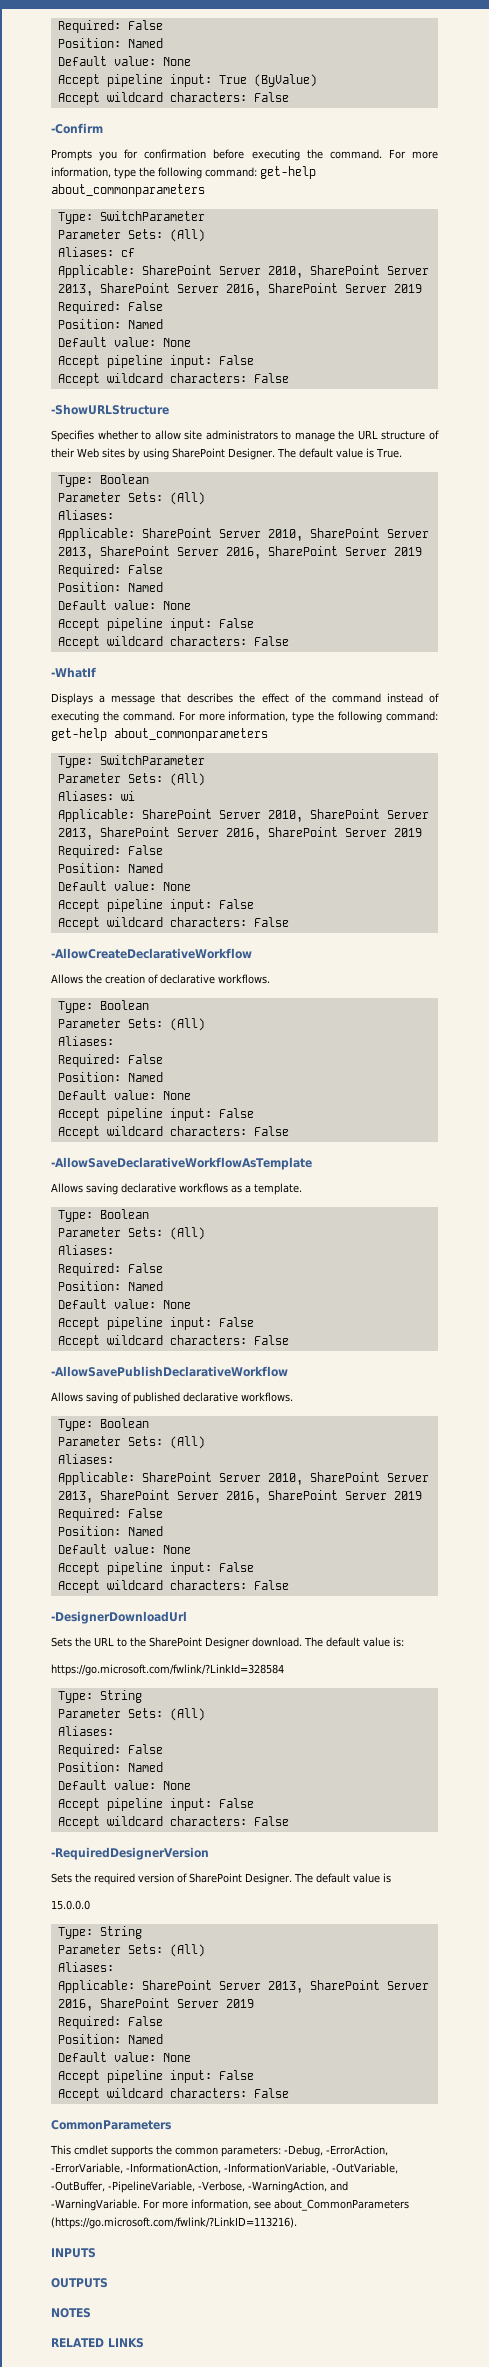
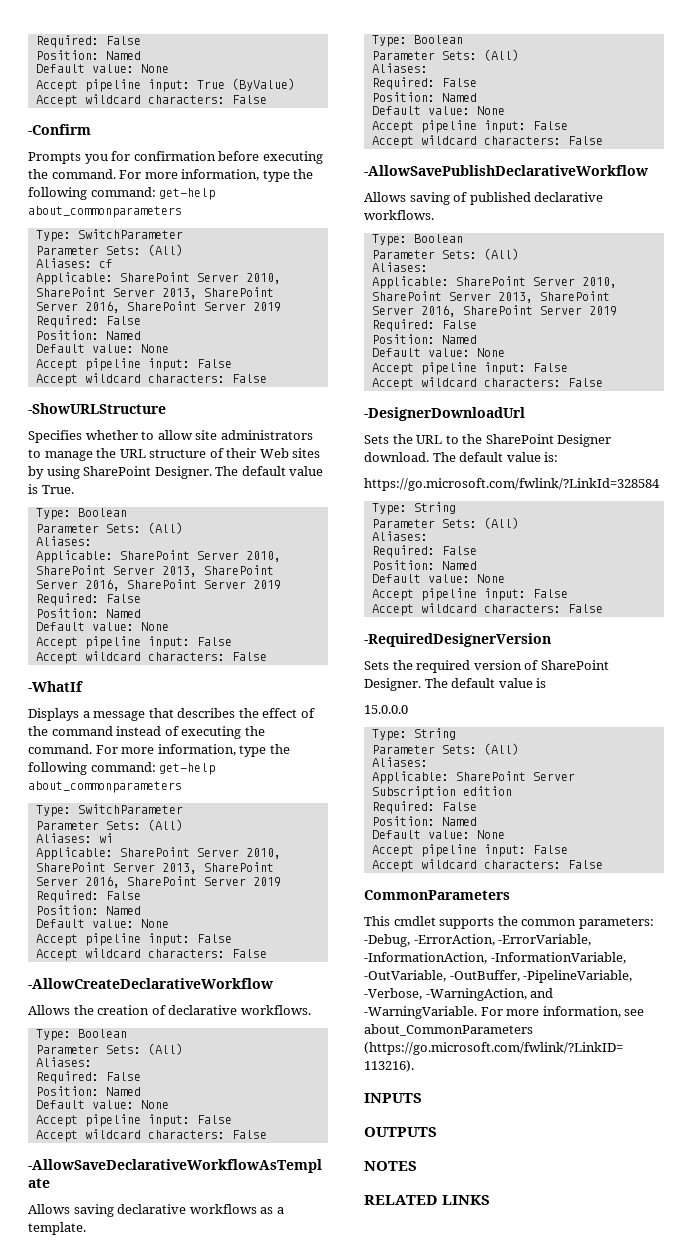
- Applicable: SharePoint Server 2013, SharePoint Server 2016, SharePoint Server 2019
+ Applicable: SharePoint Server Subscription edition

